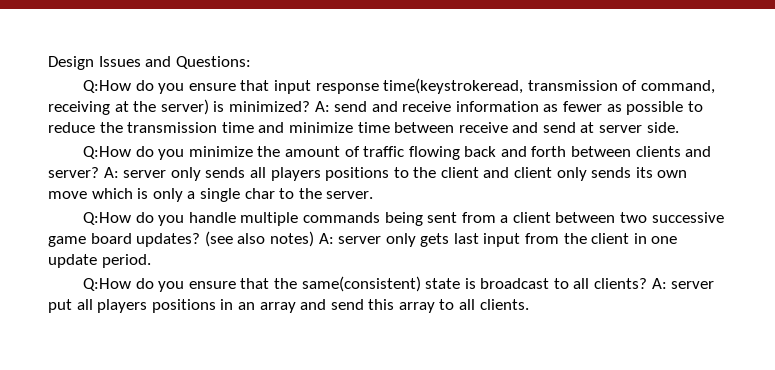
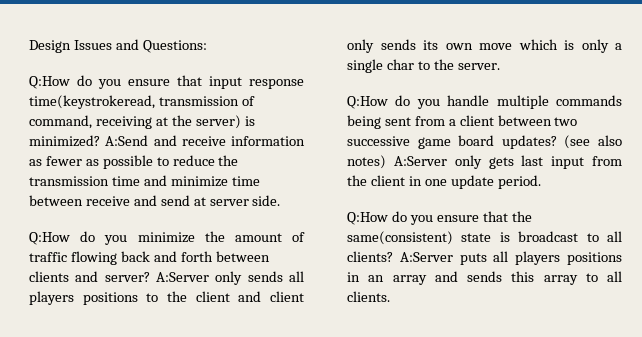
- A: send and receive information as fewer as possible to reduce the transmission time and minimize time between receive and send at server side.
+ A:Send and receive information as fewer as possible to reduce the transmission time and minimize time between receive and send at server side.
- A: server only sends all players positions to the client and client only sends its own move which is only a single char to the server.
+ A:Server only sends all players positions to the client and client only sends its own move which is only a single char to the server.
- (see also notes) A: server only gets last input from the client in one update period.
+ (see also notes) A:Server only gets last input from the client in one update period.
- A: server put all players positions in an array and send this array to all clients.
+ A:Server puts all players positions in an array and sends this array to all clients.

